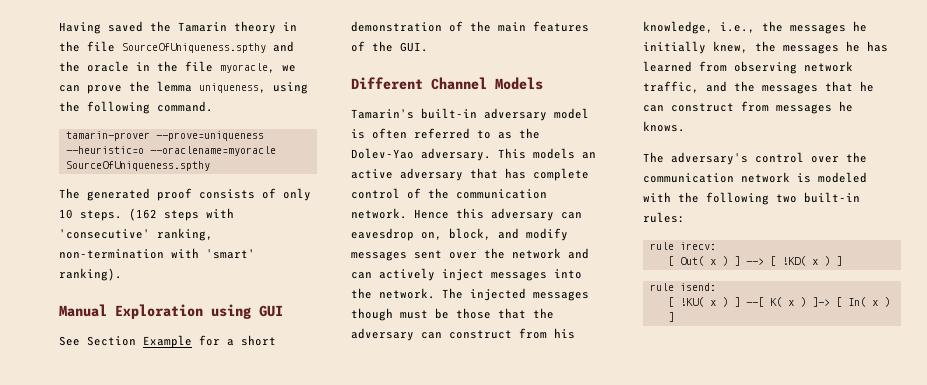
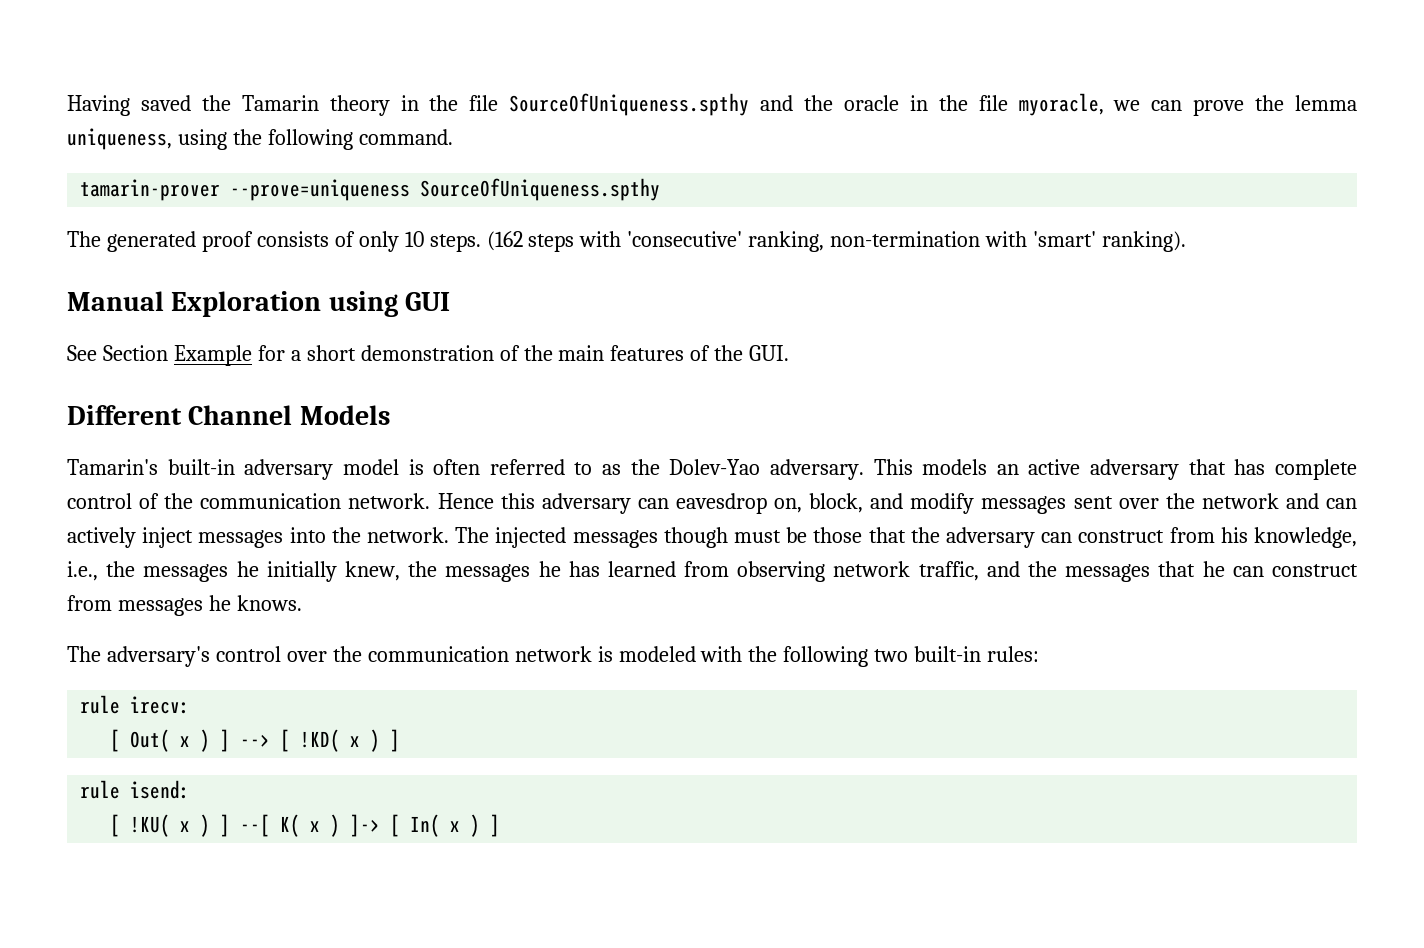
- tamarin-prover --prove=uniqueness --heuristic=o --oraclename=myoracle SourceOfUniqueness.spthy
+ tamarin-prover --prove=uniqueness SourceOfUniqueness.spthy

